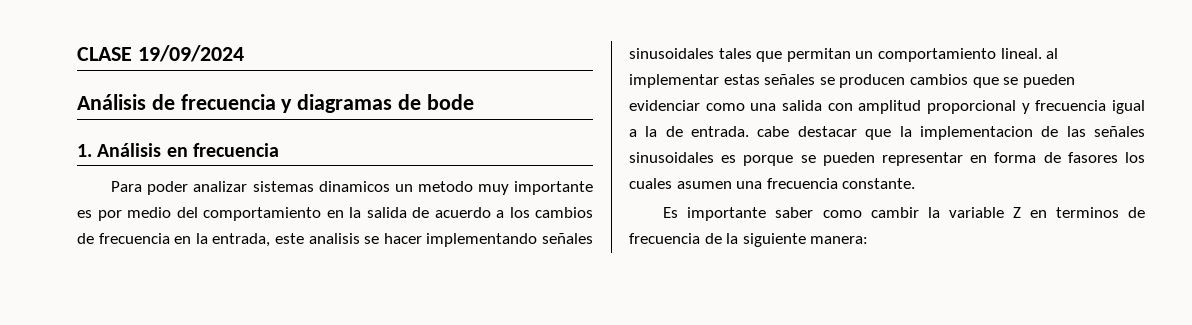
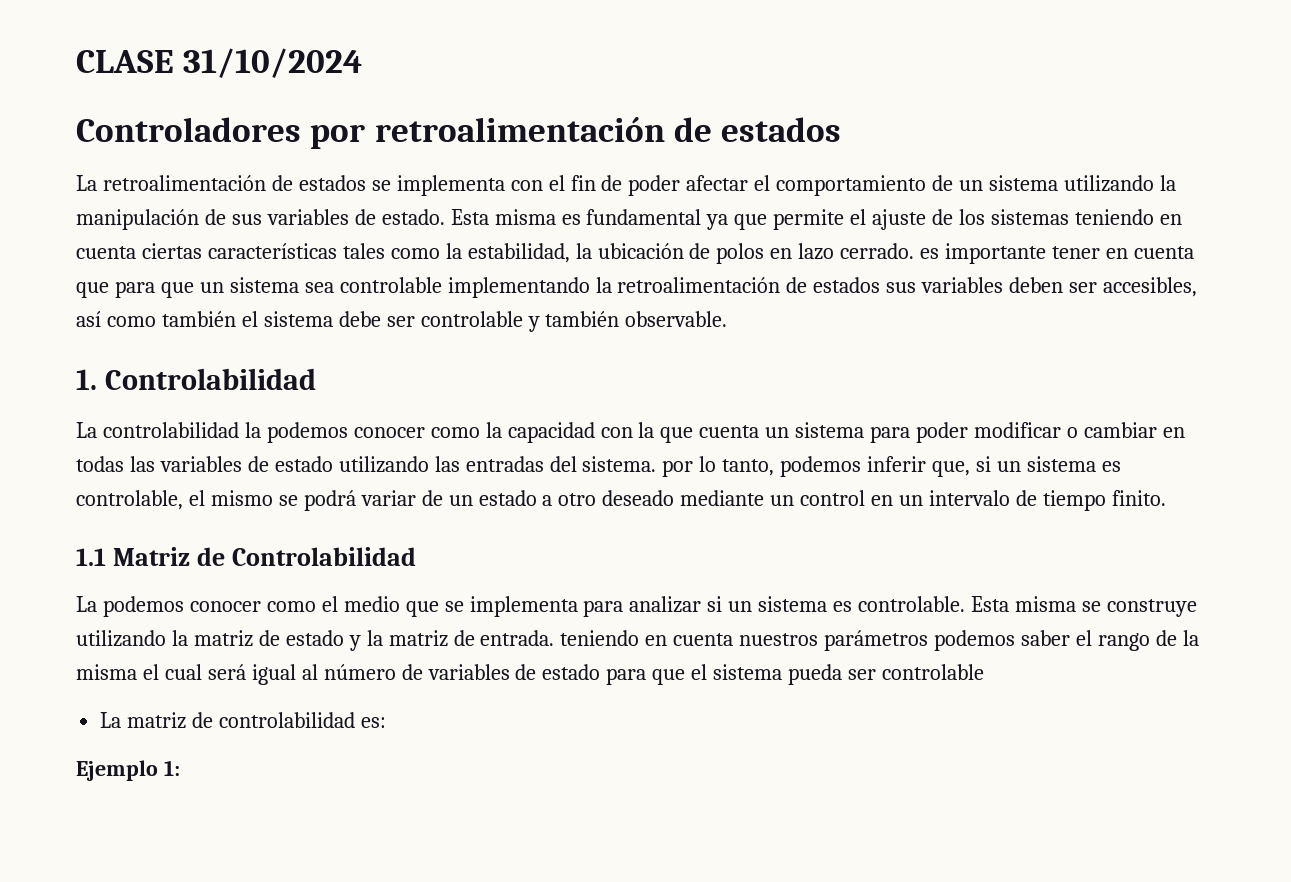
- CLASE 19/09/2024
- Análisis de frecuencia y diagramas de bode
- 1. Análisis en frecuencia
- Para poder analizar sistemas dinamicos un metodo muy importante es por medio del comportamiento en la salida de acuerdo a los cambios de frecuencia en la entrada, este analisis se hacer implementando señales sinusoidales tales que permitan un comportamiento lineal. al implementar estas señales se producen cambios que se pueden evidenciar como una salida con amplitud proporcional y frecuencia igual a la de entrada. cabe destacar que la implementacion de las señales sinusoidales es porque se pueden representar en forma de fasores los cuales asumen una frecuencia constante.
- Es importante saber como cambir la variable Z en terminos de frecuencia de la siguiente manera:
+ CLASE 31/10/2024
+ Controladores por retroalimentación de estados
+ La retroalimentación de estados se implementa con el fin de poder afectar el comportamiento de un sistema utilizando la manipulación de sus variables de estado. Esta misma es fundamental ya que permite el ajuste de los sistemas teniendo en cuenta ciertas características tales como la estabilidad, la ubicación de polos en lazo cerrado. es importante tener en cuenta que para que un sistema sea controlable implementando la retroalimentación de estados sus variables deben ser accesibles, así como también el sistema debe ser controlable y también observable.
+ 1. Controlabilidad
+ La controlabilidad la podemos conocer como la capacidad con la que cuenta un sistema para poder modificar o cambiar en todas las variables de estado utilizando las entradas del sistema. por lo tanto, podemos inferir que, si un sistema es controlable, el mismo se podrá variar de un estado a otro deseado mediante un control en un intervalo de tiempo finito.
+ 1.1 Matriz de Controlabilidad
+ La podemos conocer como el medio que se implementa para analizar si un sistema es controlable. Esta misma se construye utilizando la matriz de estado y la matriz de entrada. teniendo en cuenta nuestros parámetros podemos saber el rango de la misma el cual será igual al número de variables de estado para que el sistema pueda ser controlable
+ La matriz de controlabilidad es:
+ Ejemplo 1:

